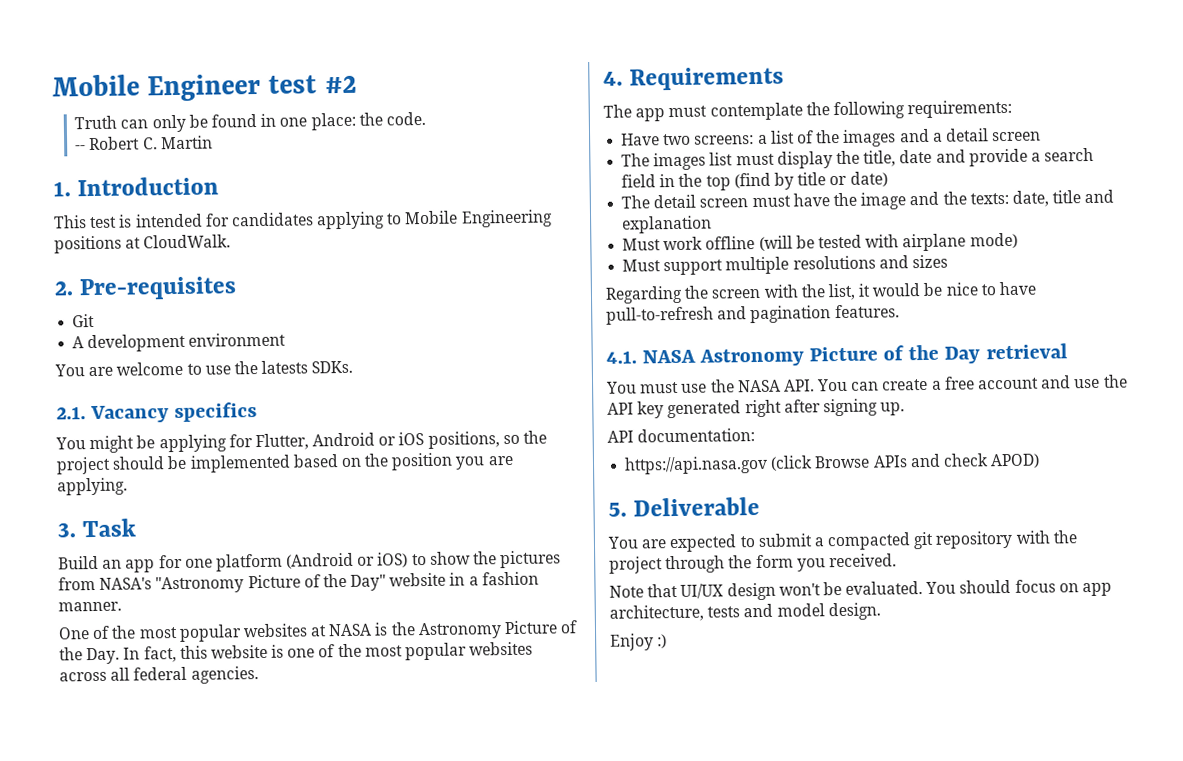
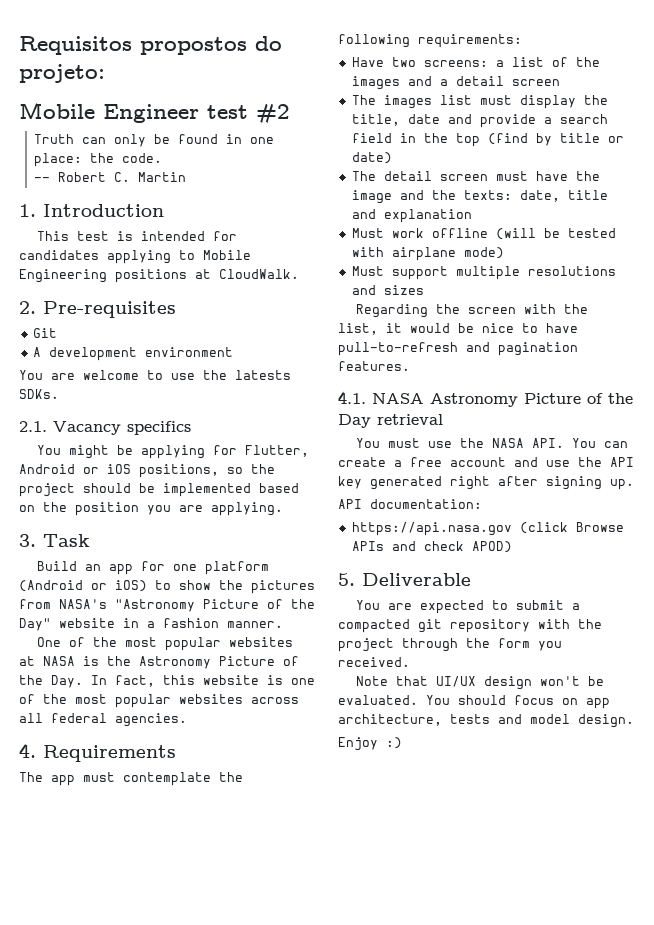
+ Requisitos propostos do projeto:

